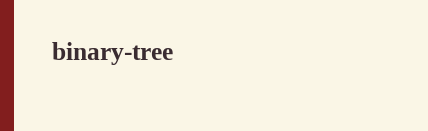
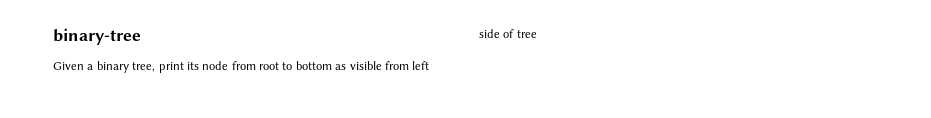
+ Given a binary tree, print its node from root to bottom as visible from left side of tree

